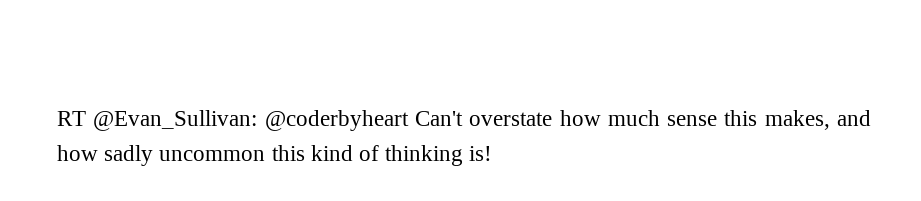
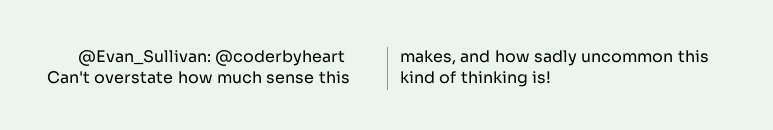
- RT @Evan_Sullivan: @coderbyheart Can't overstate how much sense this makes, and how sadly uncommon this kind of thinking is!
+ @Evan_Sullivan: @coderbyheart Can't overstate how much sense this makes, and how sadly uncommon this kind of thinking is!

